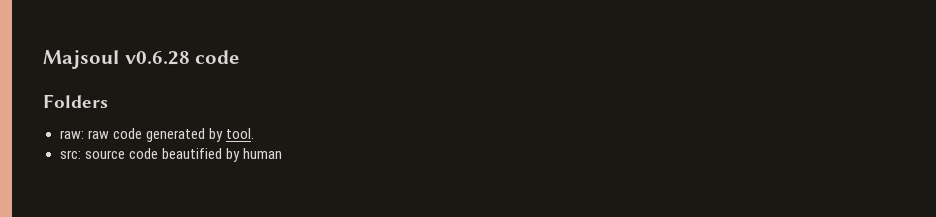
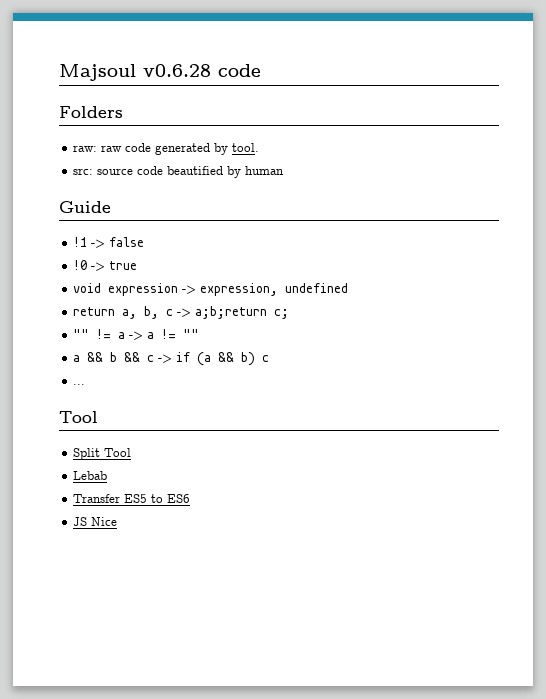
+ Guide
+ !1 -> false
+ !0 -> true
+ void expression -> expression, undefined
+ return a, b, c -> a;b;return c;
+ "" != a -> a != ""
+ a && b && c -> if (a && b) c
+ ...
+ Tool
+ Split Tool
+ Lebab
+ Transfer ES5 to ES6
+ JS Nice

